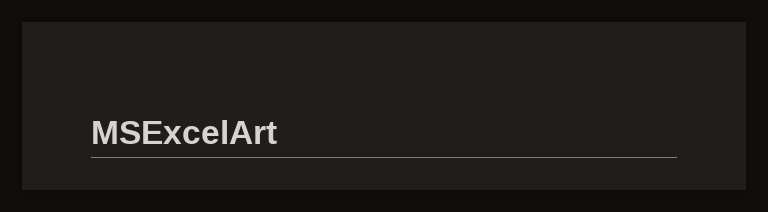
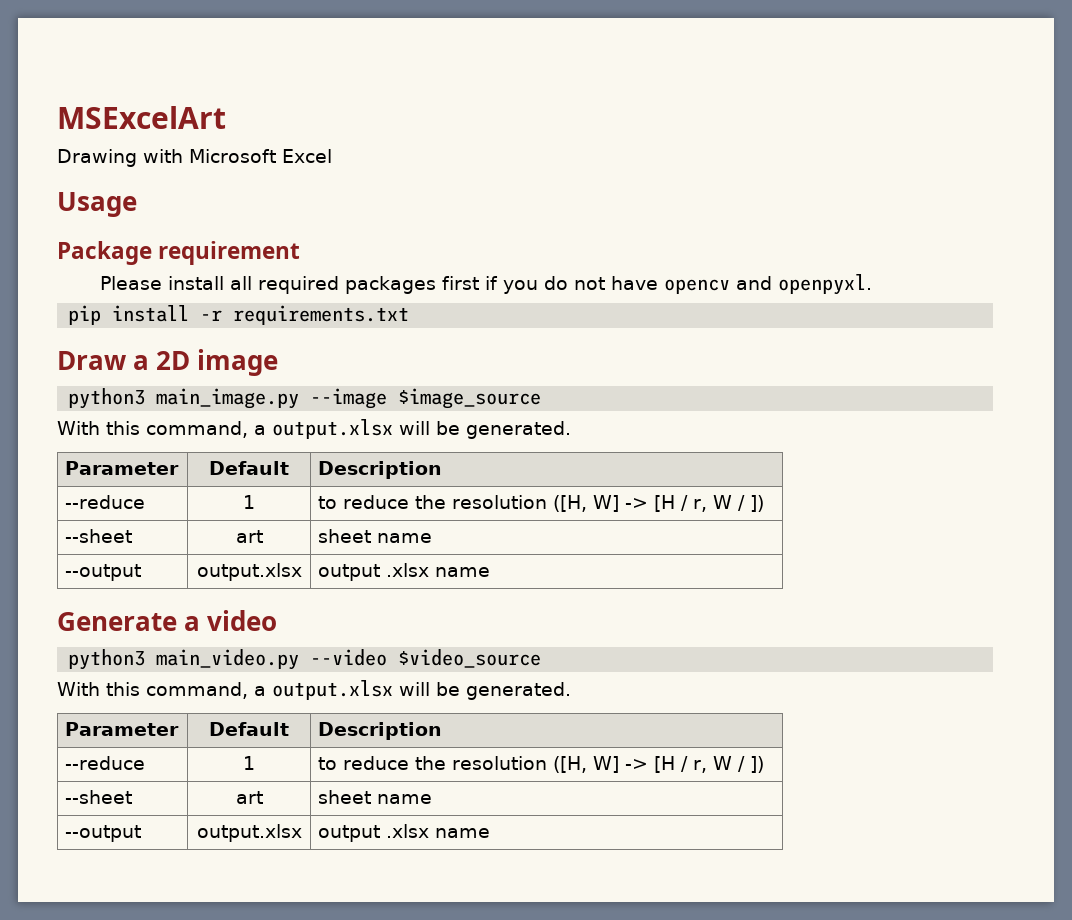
+ Drawing with Microsoft Excel
+ Usage
+ Package requirement
+ Please install all required packages first if you do not have opencv and openpyxl.
+ pip install -r requirements.txt
+ Draw a 2D image
+ python3 main_image.py --image $image_source
+ With this command, a output.xlsx will be generated.
+ Parameter | Default | Description
+ --reduce | 1 | to reduce the resolution ([H, W] -> [H / r, W / ])
+ --sheet | art | sheet name
+ --output | output.xlsx | output .xlsx name
+ Generate a video
+ python3 main_video.py --video $video_source
+ With this command, a output.xlsx will be generated.
+ Parameter | Default | Description
+ --reduce | 1 | to reduce the resolution ([H, W] -> [H / r, W / ])
+ --sheet | art | sheet name
+ --output | output.xlsx | output .xlsx name

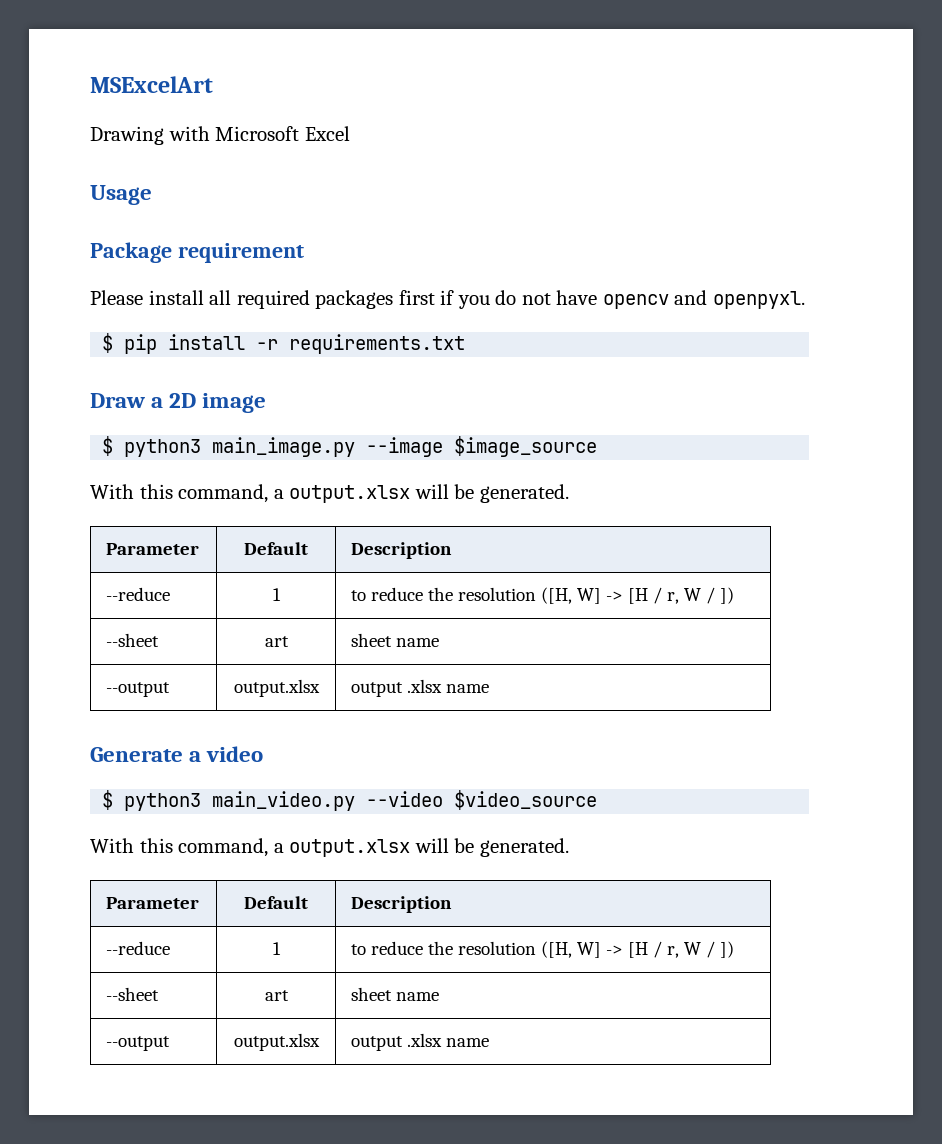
- pip install -r requirements.txt
+ $ pip install -r requirements.txt
- python3 main_image.py --image $image_source
+ $ python3 main_image.py --image $image_source
- python3 main_video.py --video $video_source
+ $ python3 main_video.py --video $video_source

